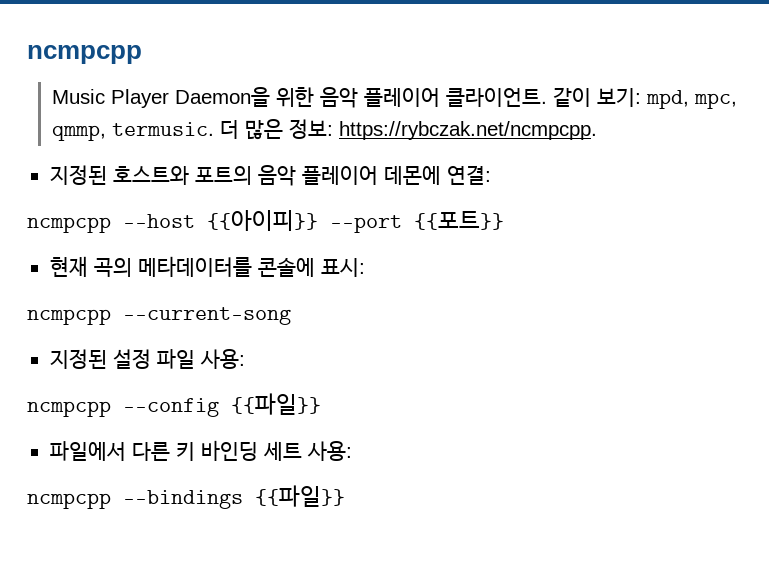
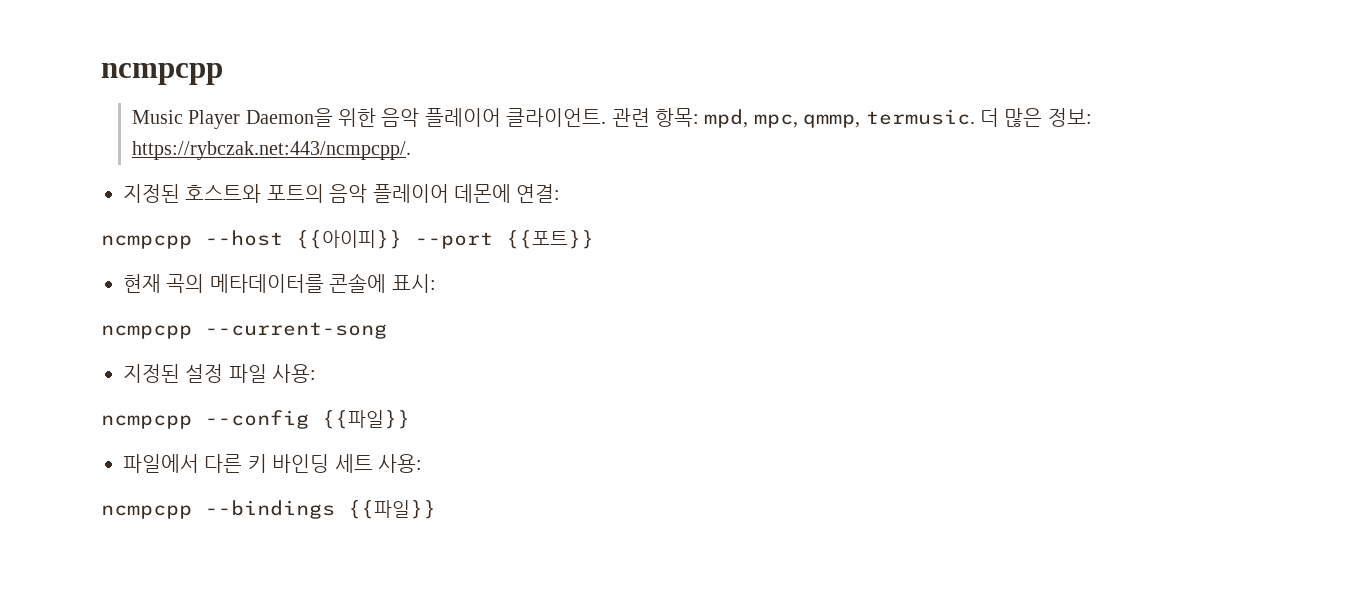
- 같이 보기: mpd, mpc, qmmp, termusic.
+ 관련 항목: mpd, mpc, qmmp, termusic.
- 더 많은 정보: https://rybczak.net/ncmpcpp.
+ 더 많은 정보: https://rybczak.net:443/ncmpcpp/.

